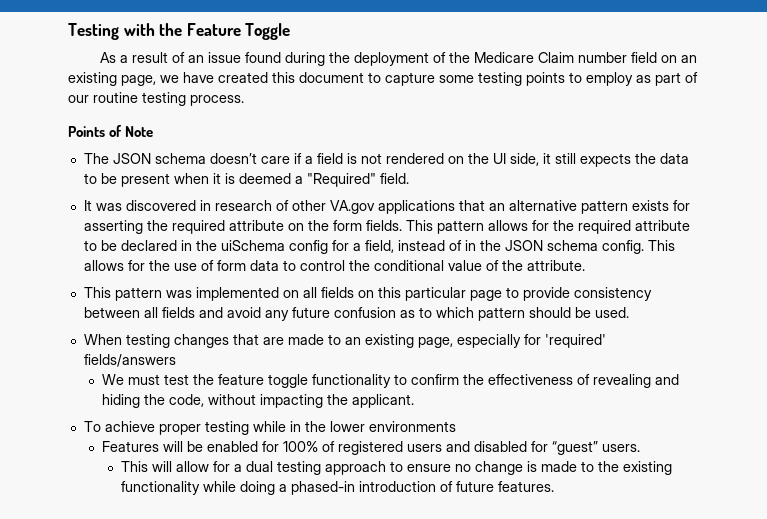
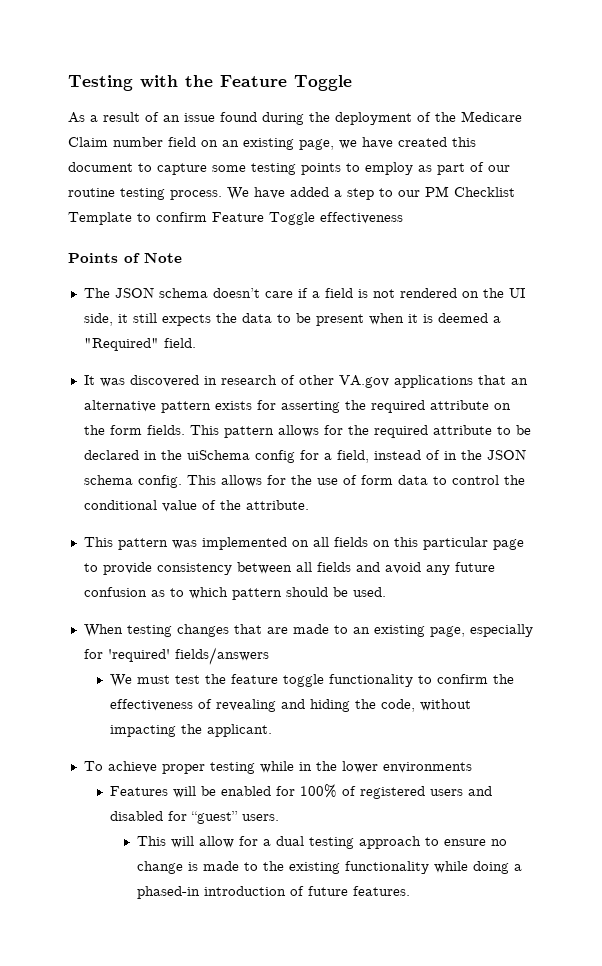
+ We have added a step to our PM Checklist Template to confirm Feature Toggle effectiveness

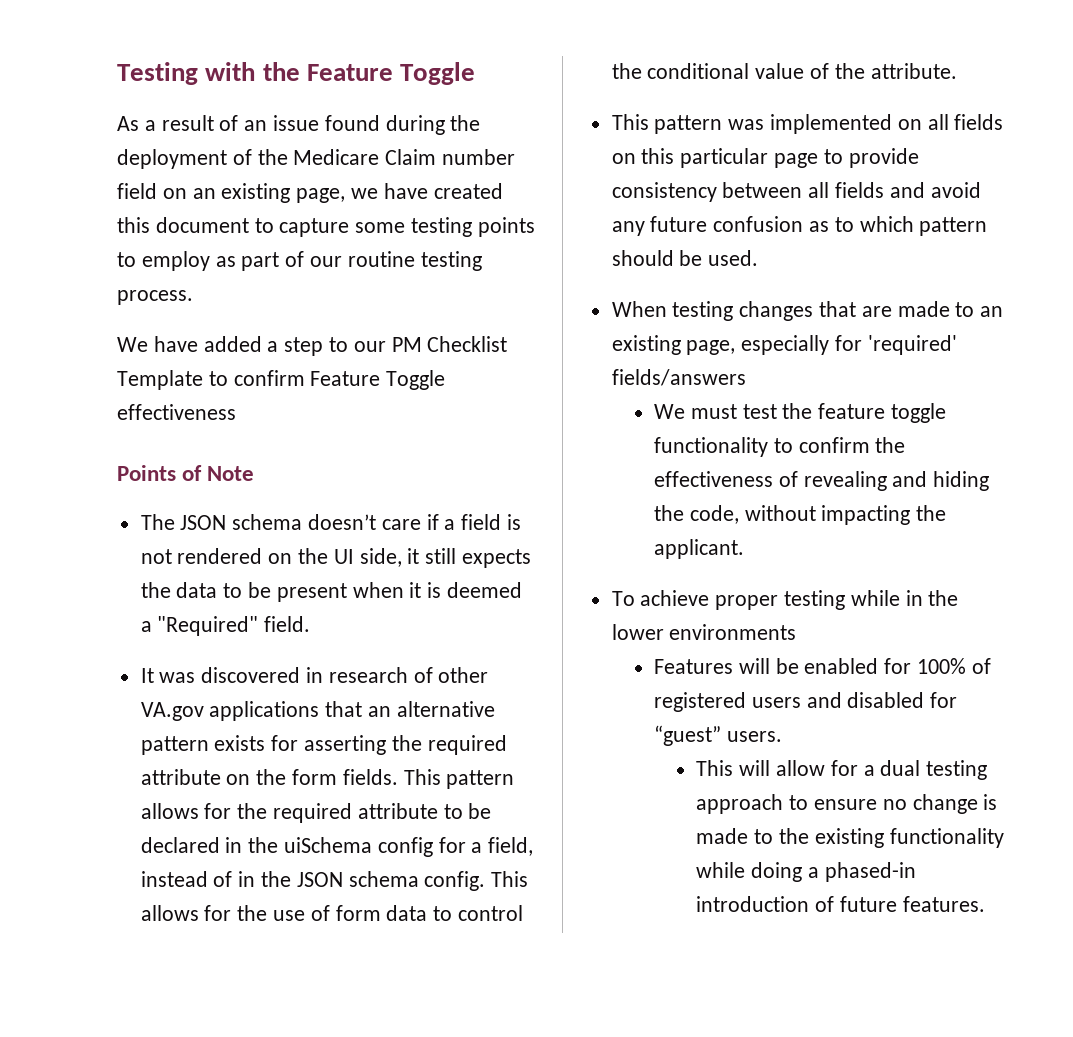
- As a result of an issue found during the deployment of the Medicare Claim number field on an existing page, we have created this document to capture some testing points to employ as part of our routine testing process. We have added a step to our PM Checklist Template to confirm Feature Toggle effectiveness
+ As a result of an issue found during the deployment of the Medicare Claim number field on an existing page, we have created this document to capture some testing points to employ as part of our routine testing process.
+ We have added a step to our PM Checklist Template to confirm Feature Toggle effectiveness

